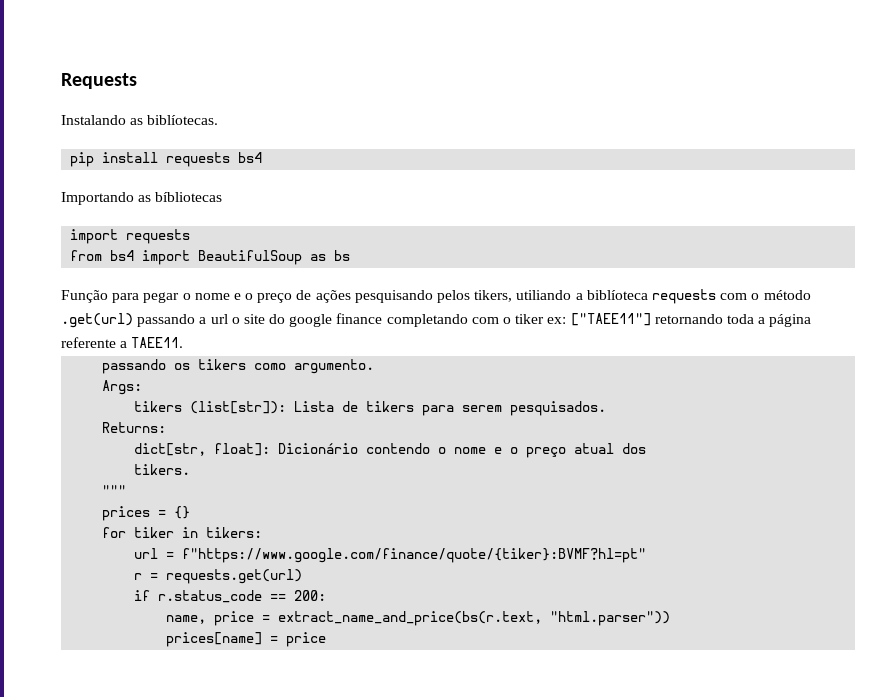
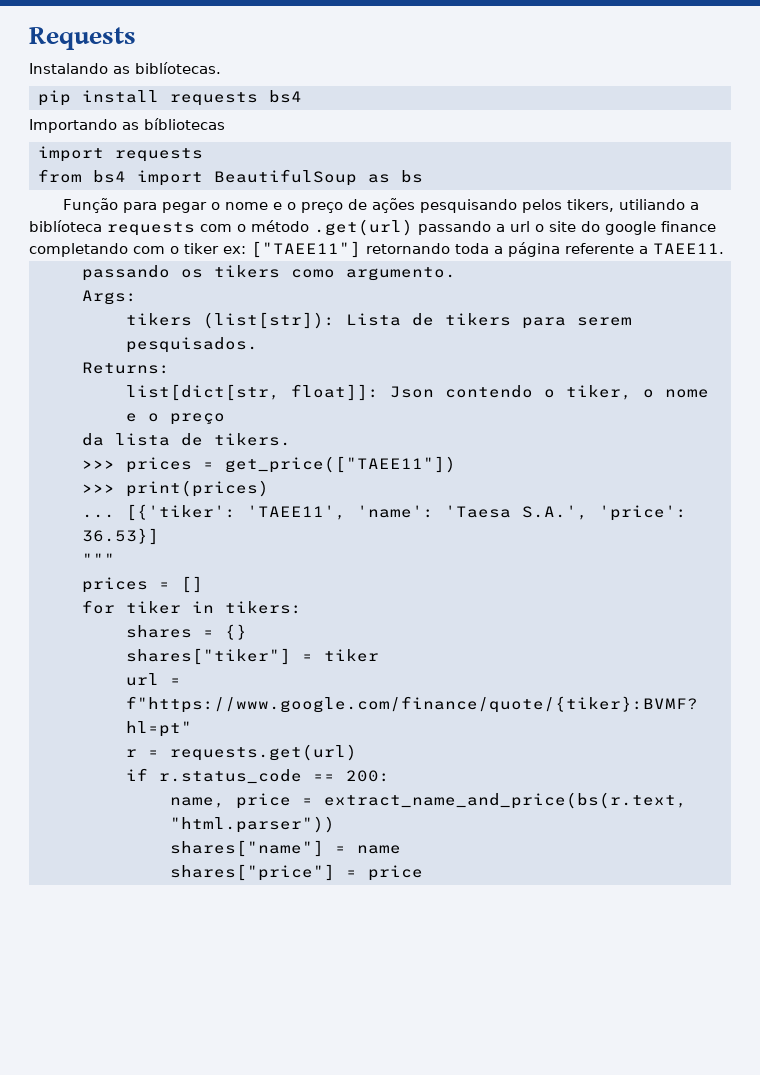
- dict[str, float]: Dicionário contendo o nome e o preço atual dos
- tikers.
+ list[dict[str, float]]: Json contendo o tiker, o nome e o preço
+ da lista de tikers.
+ >>> prices = get_price(["TAEE11"])
+ >>> print(prices)
+ ... [{'tiker': 'TAEE11', 'name': 'Taesa S.A.', 'price': 36.53}]
- prices = {}
+ prices = []
+ shares = {}
+ shares["tiker"] = tiker
- prices[name] = price
+ shares["name"] = name
+ shares["price"] = price

